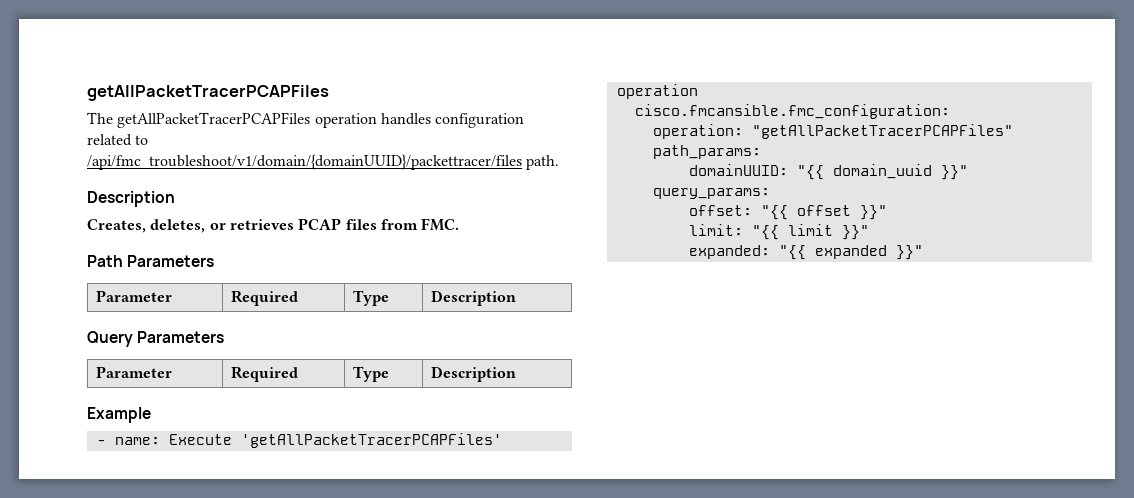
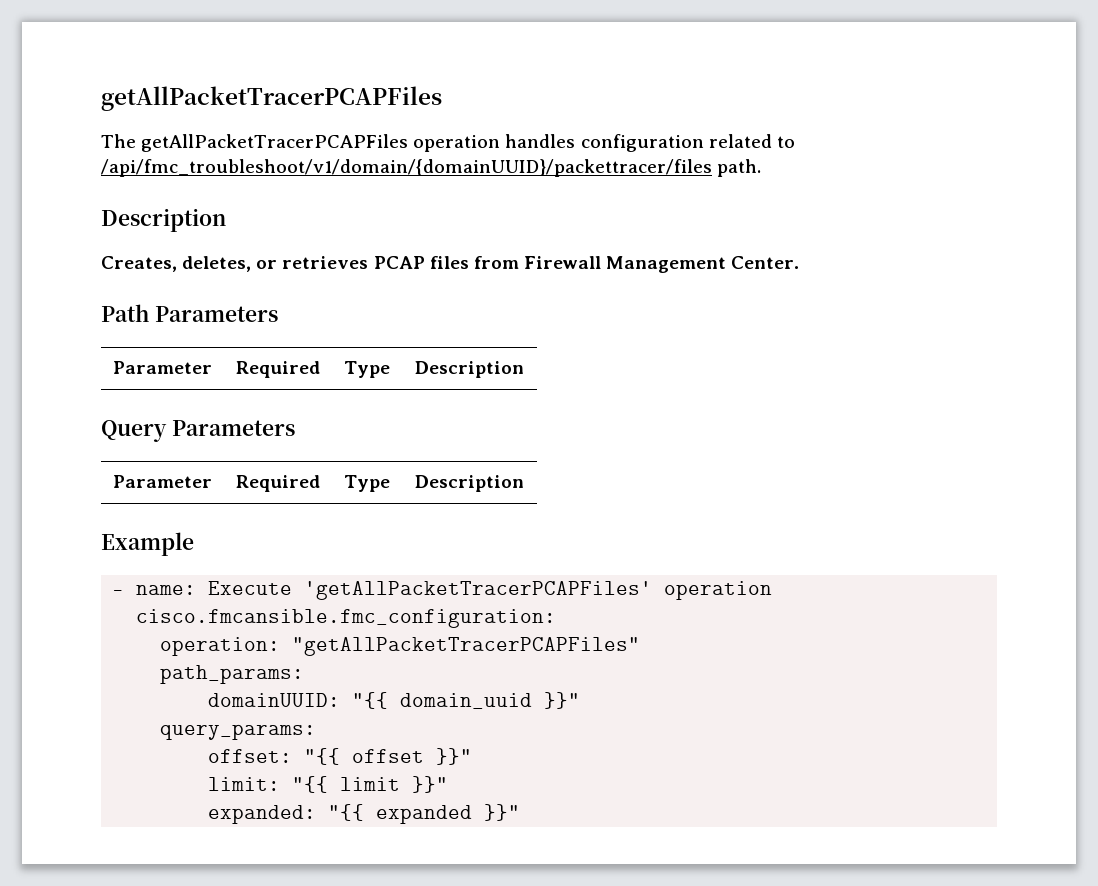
- Creates, deletes, or retrieves PCAP files from FMC.
+ Creates, deletes, or retrieves PCAP files from Firewall Management Center.

